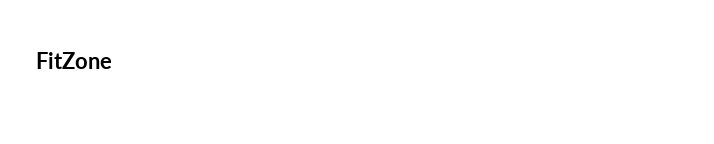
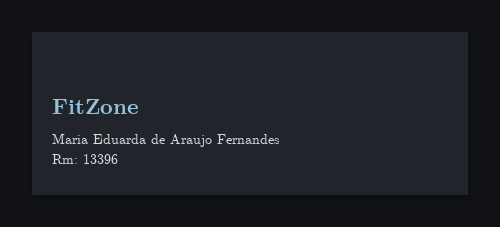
+ Maria Eduarda de Araujo Fernandes
+ Rm: 13396

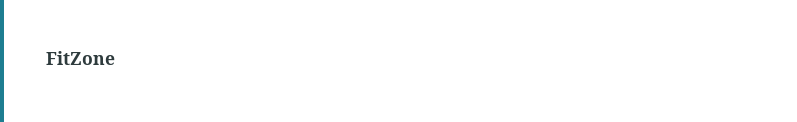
- Maria Eduarda de Araujo Fernandes
- Rm: 13396

